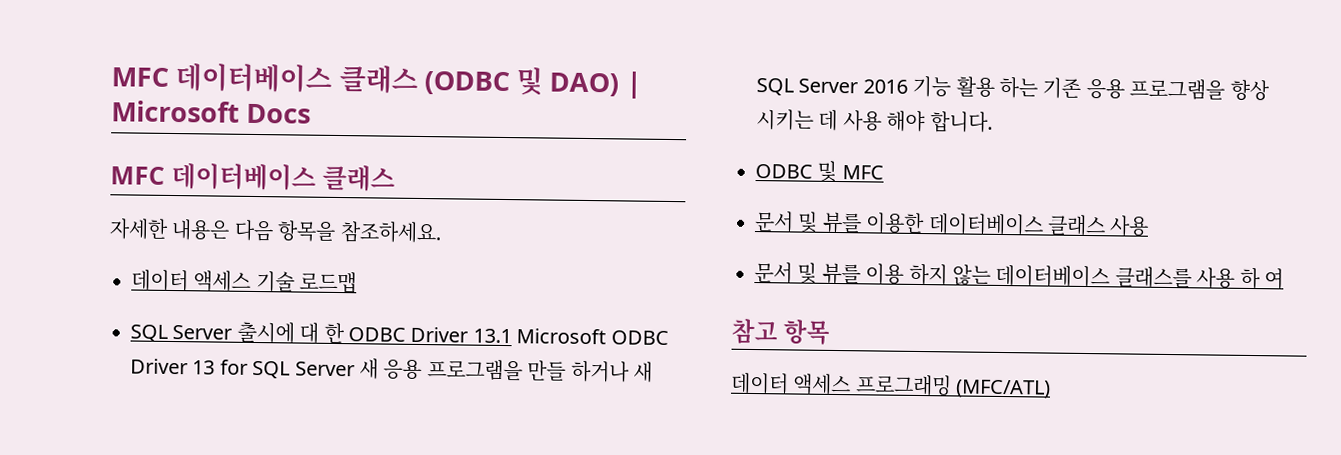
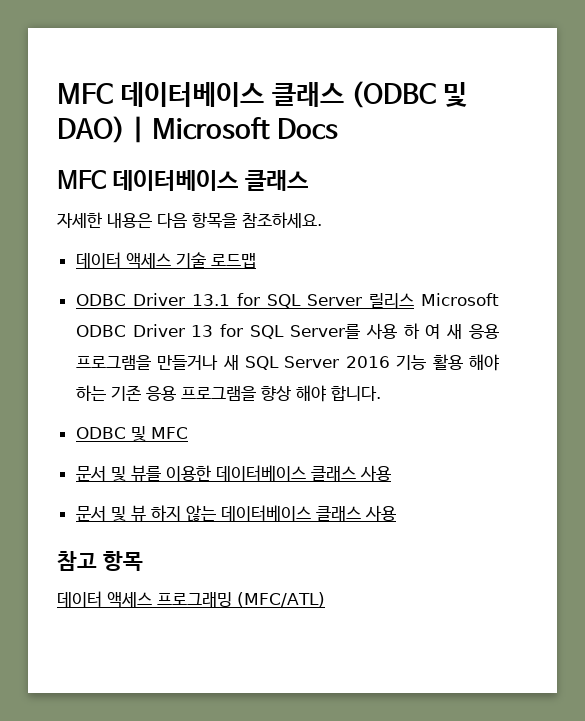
- SQL Server 출시에 대 한 ODBC Driver 13.1 Microsoft ODBC Driver 13 for SQL Server 새 응용 프로그램을 만들 하거나 새 SQL Server 2016 기능 활용 하는 기존 응용 프로그램을 향상 시키는 데 사용 해야 합니다.
+ ODBC Driver 13.1 for SQL Server 릴리스 Microsoft ODBC Driver 13 for SQL Server를 사용 하 여 새 응용 프로그램을 만들거나 새 SQL Server 2016 기능 활용 해야 하는 기존 응용 프로그램을 향상 해야 합니다.
- 문서 및 뷰를 이용 하지 않는 데이터베이스 클래스를 사용 하 여
+ 문서 및 뷰 하지 않는 데이터베이스 클래스 사용

